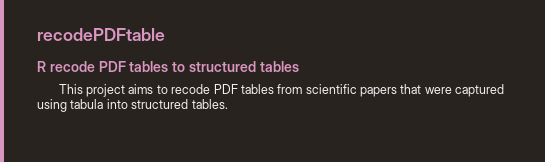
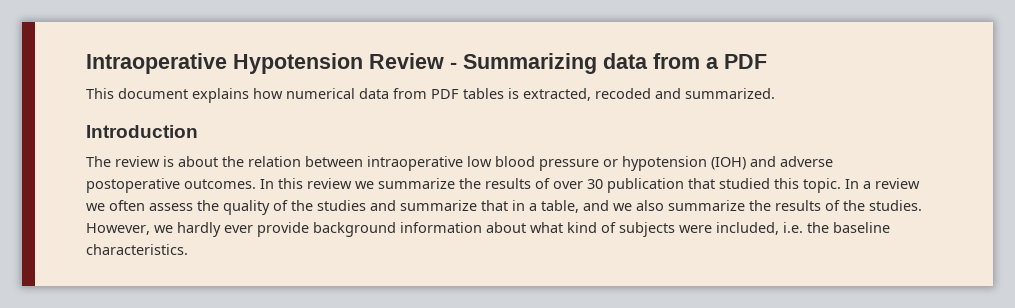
- recodePDFtable
- R recode PDF tables to structured tables
- This project aims to recode PDF tables from scientific papers that were captured using tabula into structured tables.
+ Intraoperative Hypotension Review - Summarizing data from a PDF
+ This document explains how numerical data from PDF tables is extracted, recoded and summarized.
+ Introduction
+ The review is about the relation between intraoperative low blood pressure or hypotension (IOH) and adverse postoperative outcomes. In this review we summarize the results of over 30 publication that studied this topic. In a review we often assess the quality of the studies and summarize that in a table, and we also summarize the results of the studies. However, we hardly ever provide background information about what kind of subjects were included, i.e. the baseline characteristics.

